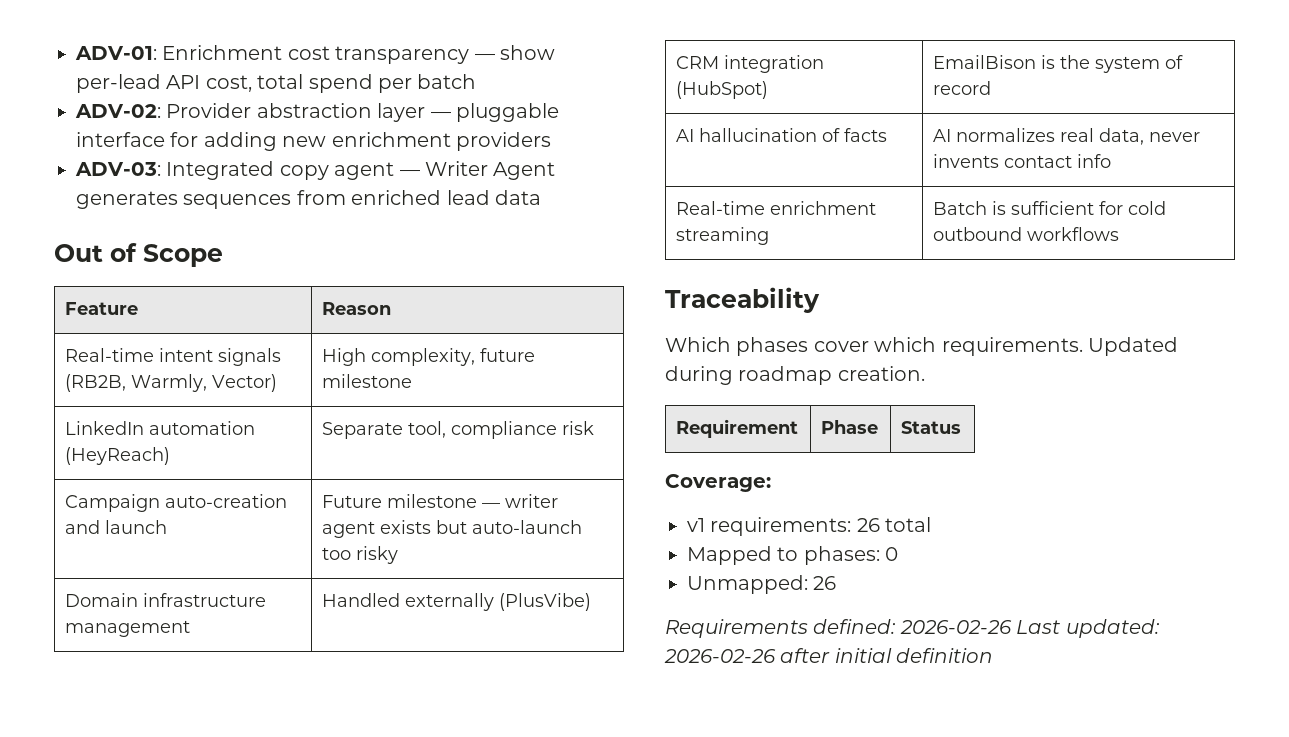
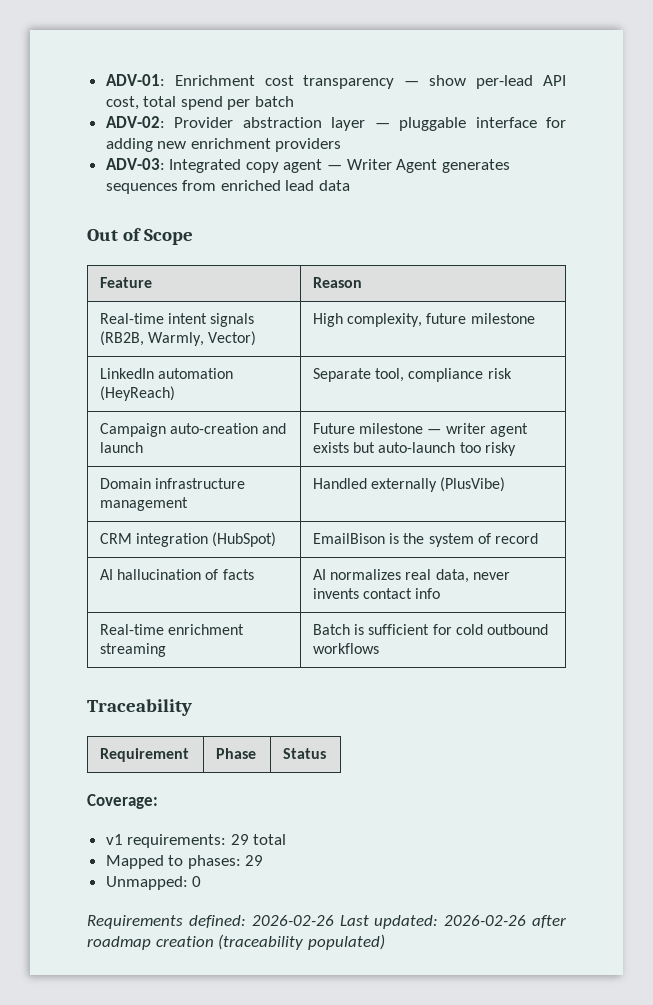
- Which phases cover which requirements. Updated during roadmap creation.
- v1 requirements: 26 total
+ v1 requirements: 29 total
- Mapped to phases: 0
+ Mapped to phases: 29
- Unmapped: 26
+ Unmapped: 0
- Requirements defined: 2026-02-26 Last updated: 2026-02-26 after initial definition
+ Requirements defined: 2026-02-26 Last updated: 2026-02-26 after roadmap creation (traceability populated)

